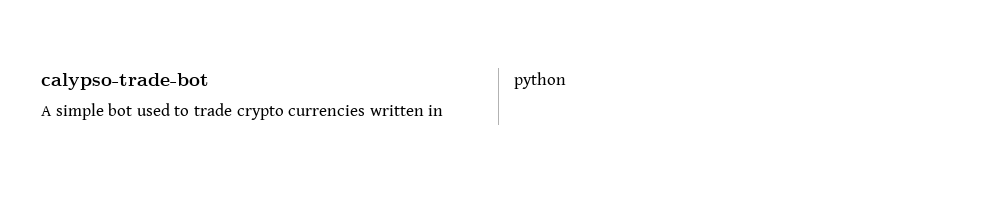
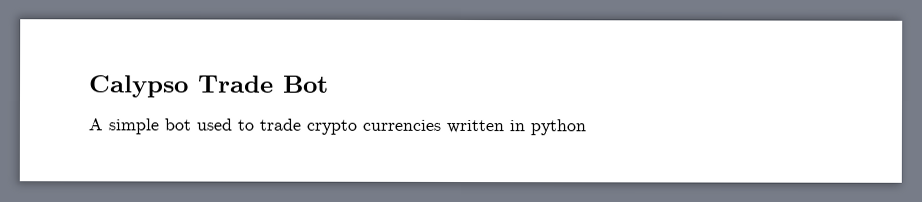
- calypso-trade-bot
+ Calypso Trade Bot

